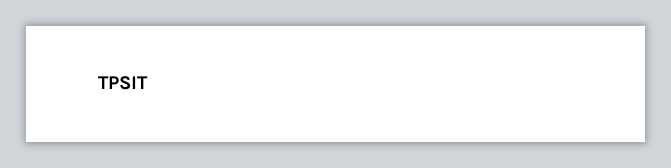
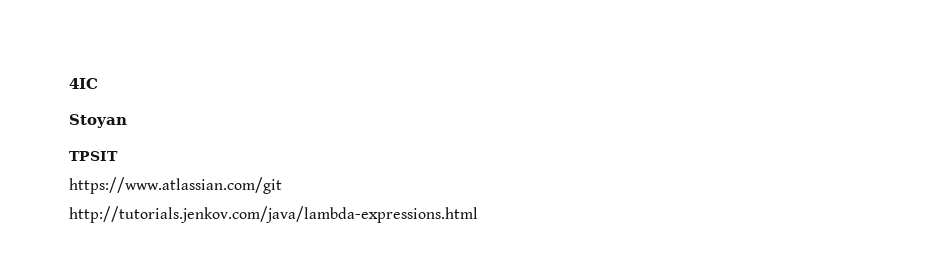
+ 4IC
+ Stoyan
+ https://www.atlassian.com/git
+ http://tutorials.jenkov.com/java/lambda-expressions.html

